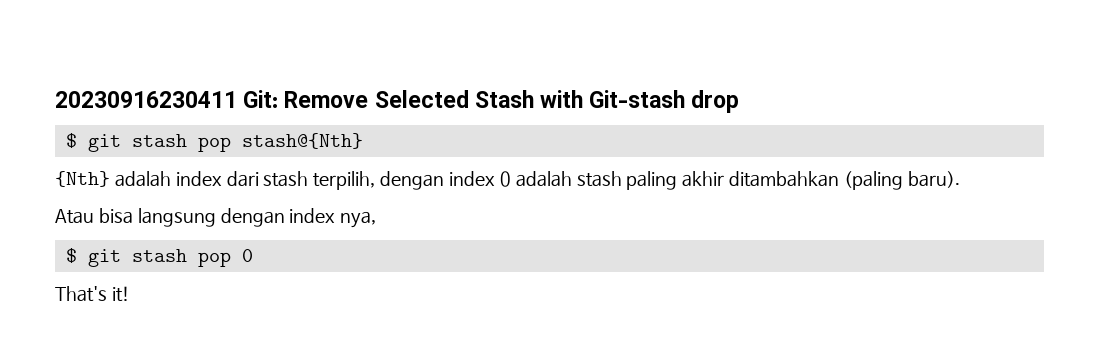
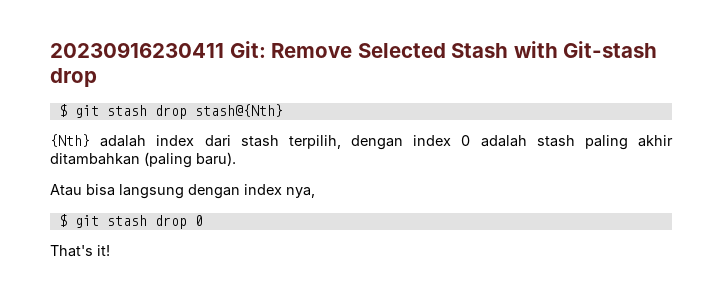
- $ git stash pop stash@{Nth}
+ $ git stash drop stash@{Nth}
- $ git stash pop 0
+ $ git stash drop 0

